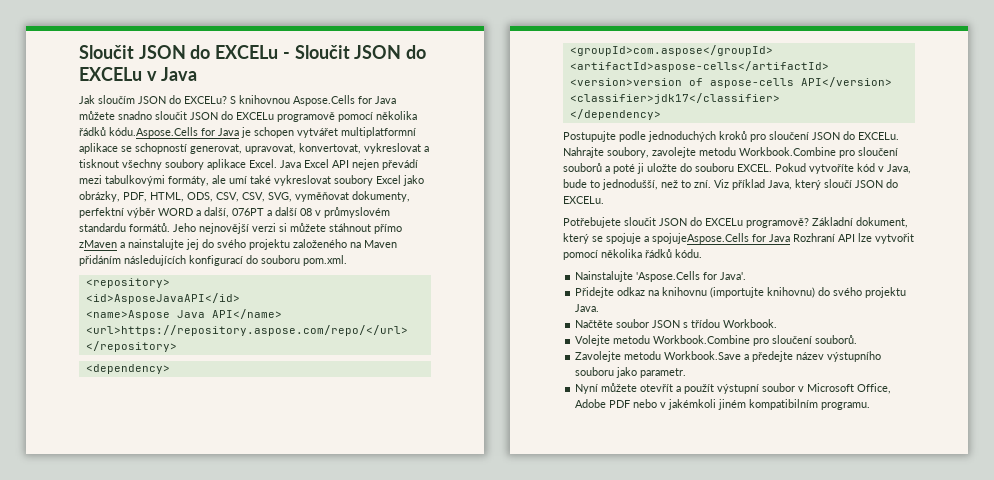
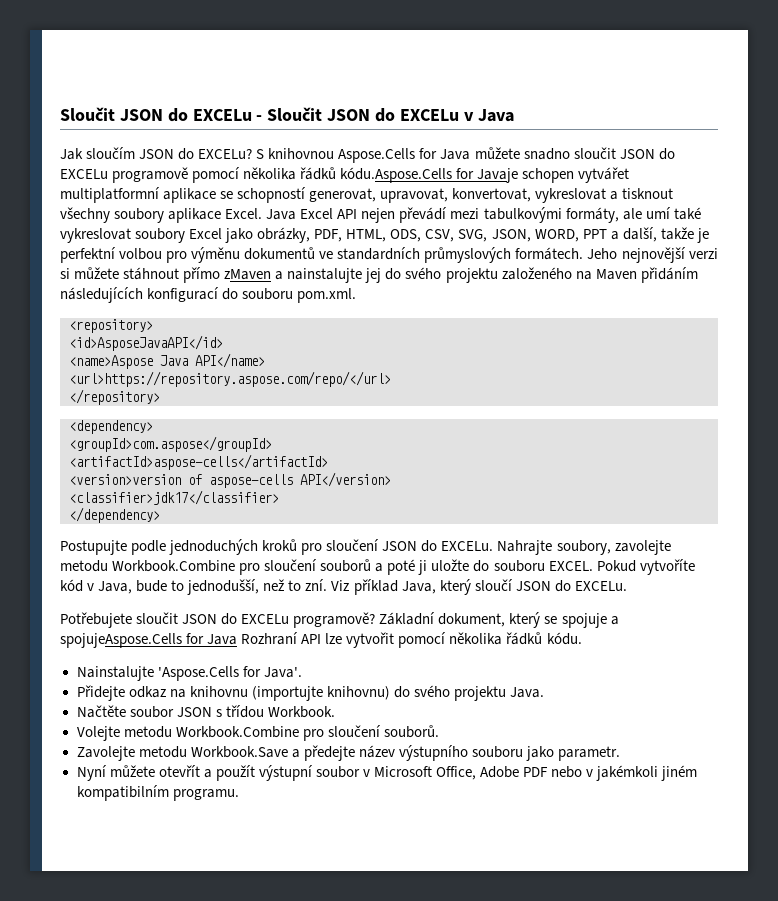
- S knihovnou Aspose.Cells for Java můžete snadno sloučit JSON do EXCELu programově pomocí několika řádků kódu.Aspose.Cells for Java je schopen vytvářet multiplatformní aplikace se schopností generovat, upravovat, konvertovat, vykreslovat a tisknout všechny soubory aplikace Excel.
+ S knihovnou Aspose.Cells for Java můžete snadno sloučit JSON do EXCELu programově pomocí několika řádků kódu.Aspose.Cells for Javaje schopen vytvářet multiplatformní aplikace se schopností generovat, upravovat, konvertovat, vykreslovat a tisknout všechny soubory aplikace Excel.
- Java Excel API nejen převádí mezi tabulkovými formáty, ale umí také vykreslovat soubory Excel jako obrázky, PDF, HTML, ODS, CSV, CSV, SVG, vyměňovat dokumenty, perfektní výběr WORD a další, 076PT a další 08 v průmyslovém standardu formátů.
+ Java Excel API nejen převádí mezi tabulkovými formáty, ale umí také vykreslovat soubory Excel jako obrázky, PDF, HTML, ODS, CSV, SVG, JSON, WORD, PPT a další, takže je perfektní volbou pro výměnu dokumentů ve standardních průmyslových formátech.

